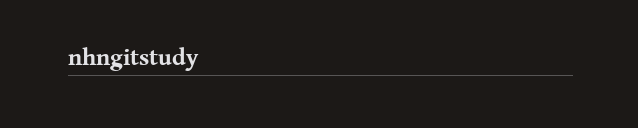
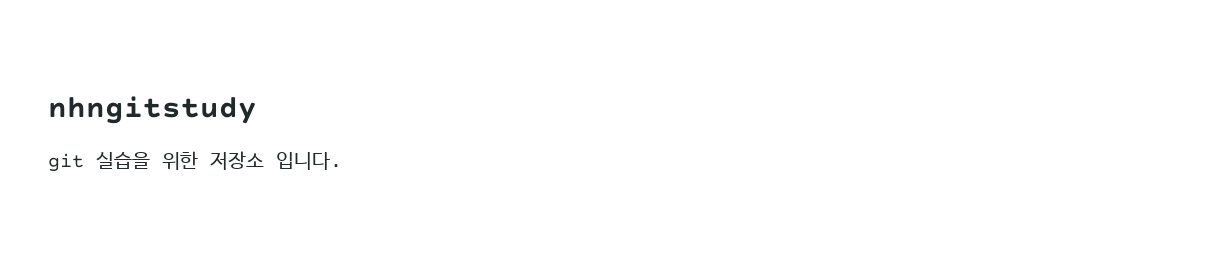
+ git 실습을 위한 저장소 입니다.

